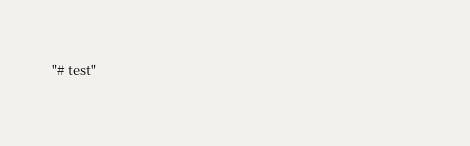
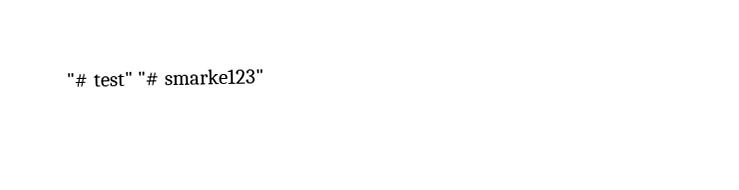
- "# test"
+ "# test" "# smarke123"

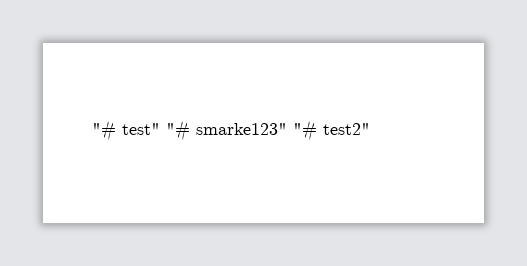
- "# test" "# smarke123"
+ "# test" "# smarke123" "# test2"

